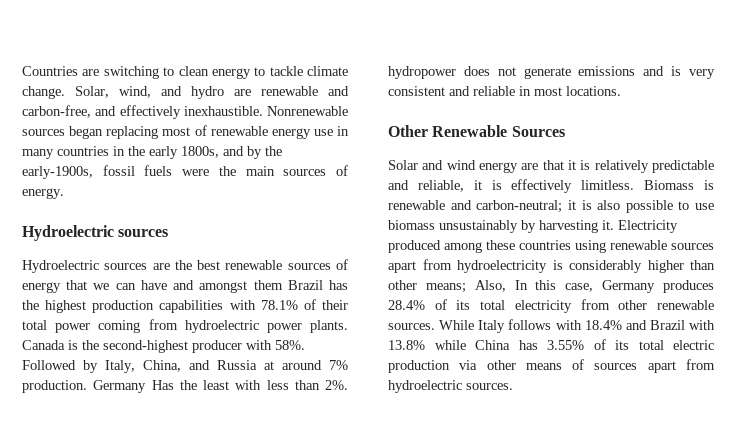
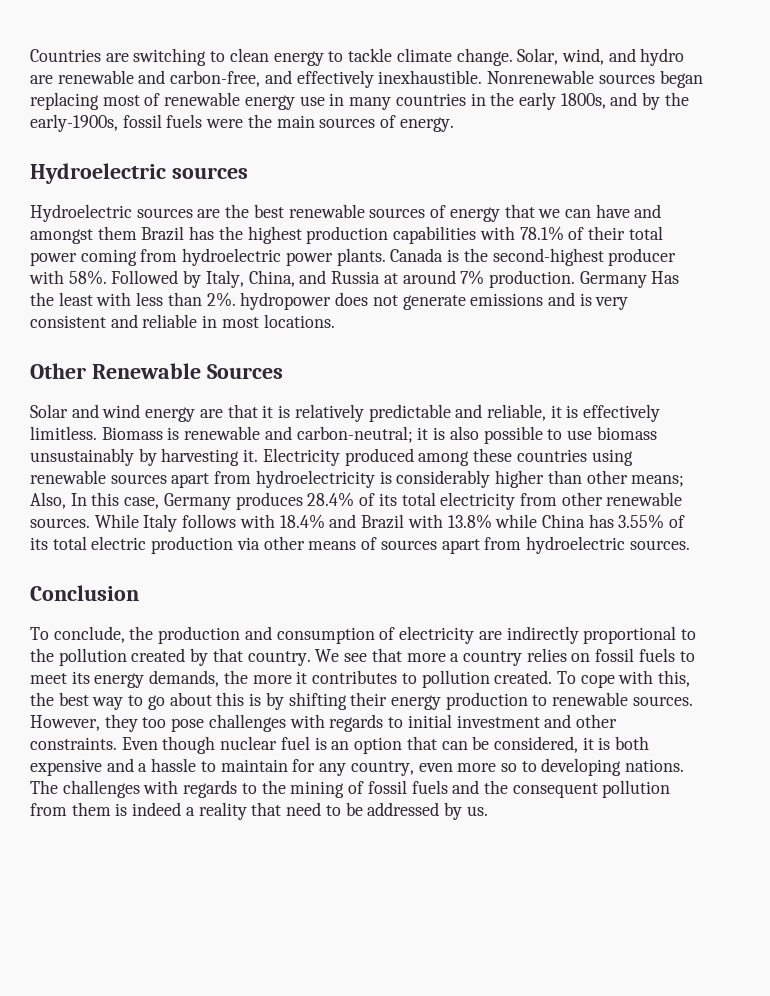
+ Conclusion
+ To conclude, the production and consumption of electricity are indirectly proportional to the pollution created by that country. We see that more a country relies on fossil fuels to meet its energy demands, the more it contributes to pollution created. To cope with this, the best way to go about this is by shifting their energy production to renewable sources. However, they too pose challenges with regards to initial investment and other constraints. Even though nuclear fuel is an option that can be considered, it is both expensive and a hassle to maintain for any country, even more so to developing nations. The challenges with regards to the mining of fossil fuels and the consequent pollution from them is indeed a reality that need to be addressed by us.

